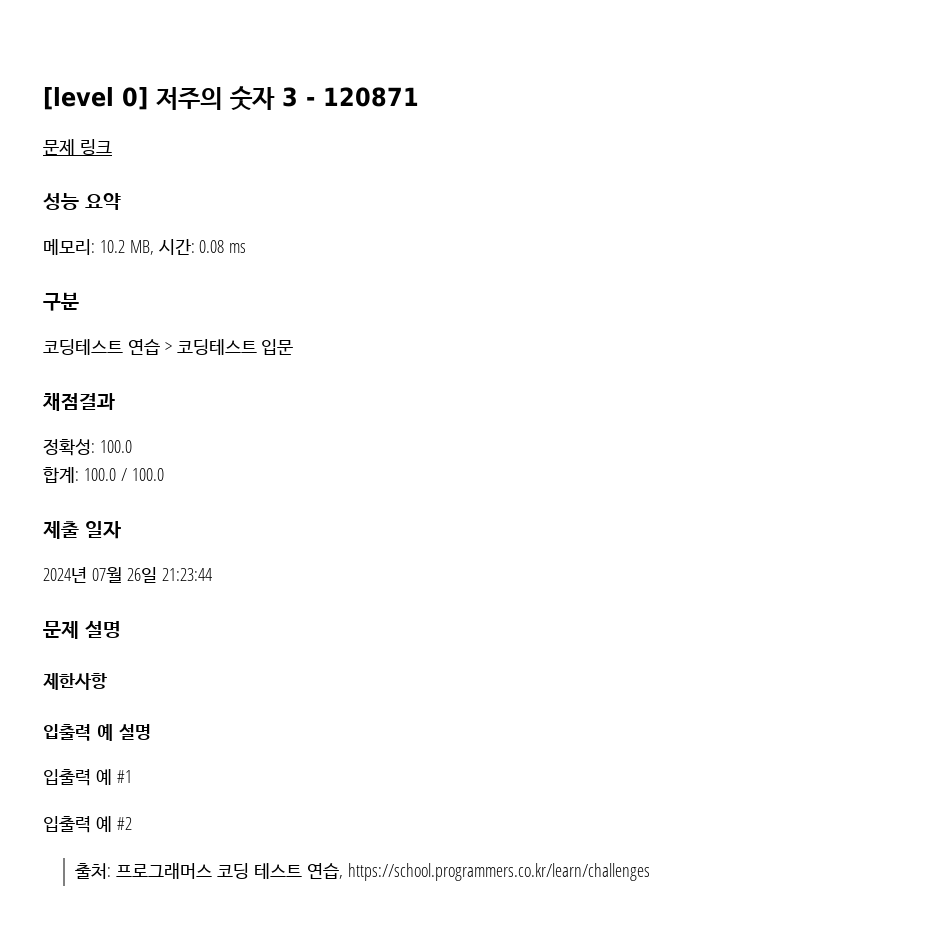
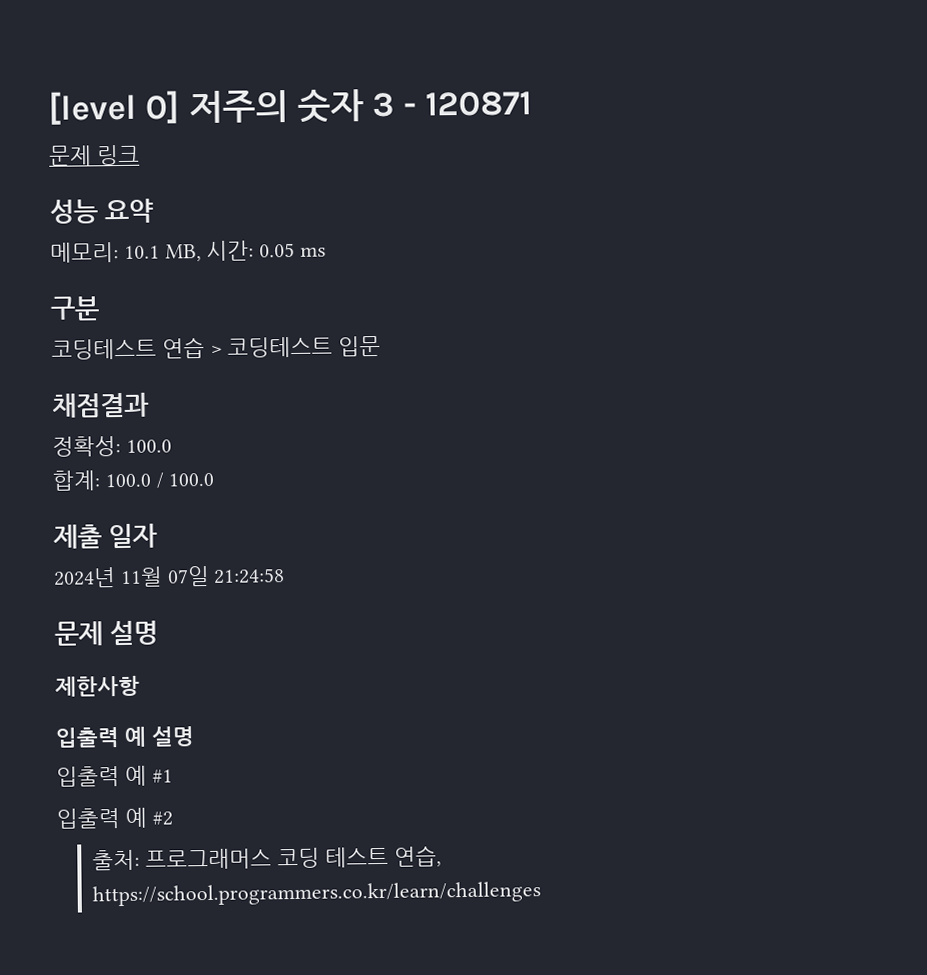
- 메모리: 10.2 MB, 시간: 0.08 ms
+ 메모리: 10.1 MB, 시간: 0.05 ms
- 2024년 07월 26일 21:23:44
+ 2024년 11월 07일 21:24:58

